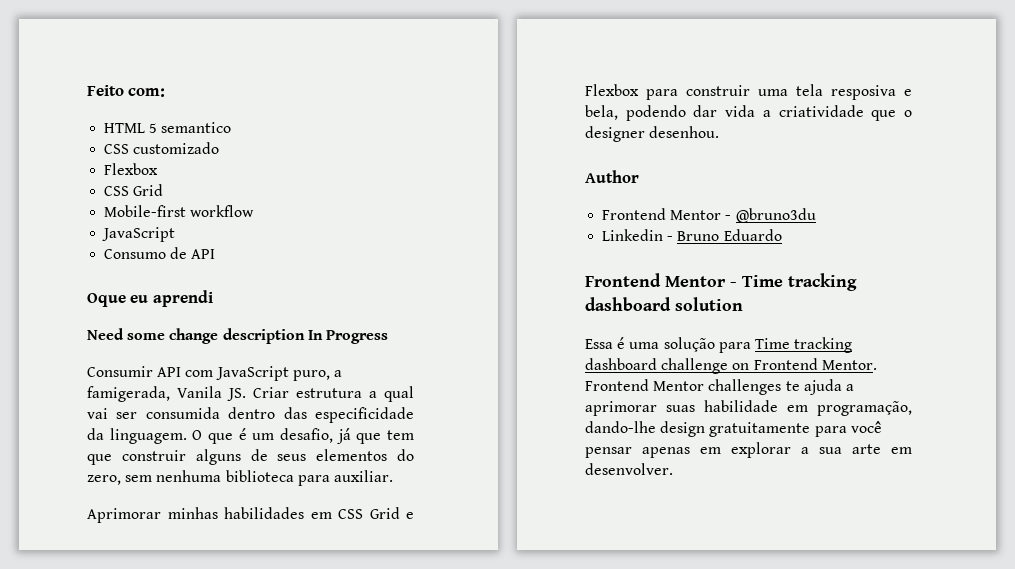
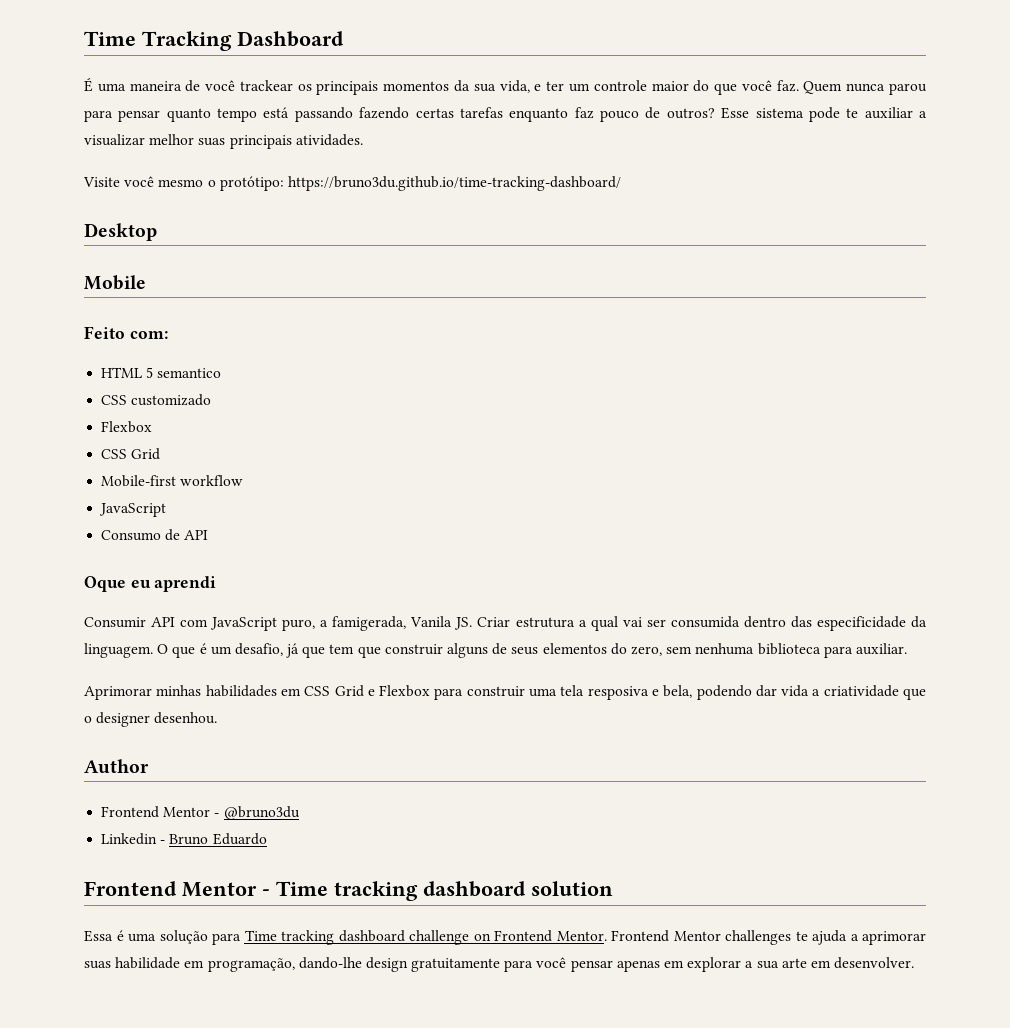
+ Time Tracking Dashboard
+ É uma maneira de você trackear os principais momentos da sua vida, e ter um controle maior do que você faz. Quem nunca parou para pensar quanto tempo está passando fazendo certas tarefas enquanto faz pouco de outros? Esse sistema pode te auxiliar a visualizar melhor suas principais atividades.
+ Visite você mesmo o protótipo: https://bruno3du.github.io/time-tracking-dashboard/
+ Desktop
+ Mobile
- Need some change description In Progress

